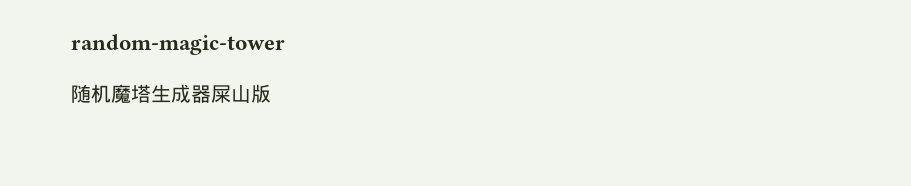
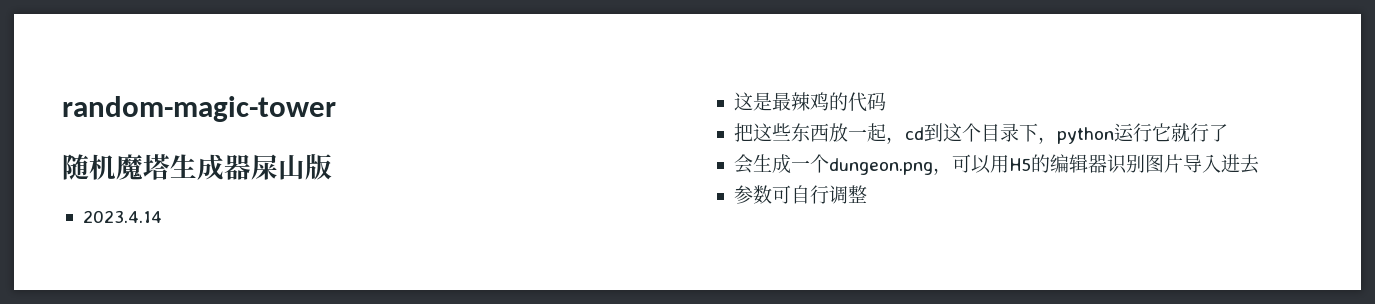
+ 2023.4.14
+ 这是最辣鸡的代码
+ 把这些东西放一起，cd到这个目录下，python运行它就行了
+ 会生成一个dungeon.png，可以用H5的编辑器识别图片导入进去
+ 参数可自行调整

